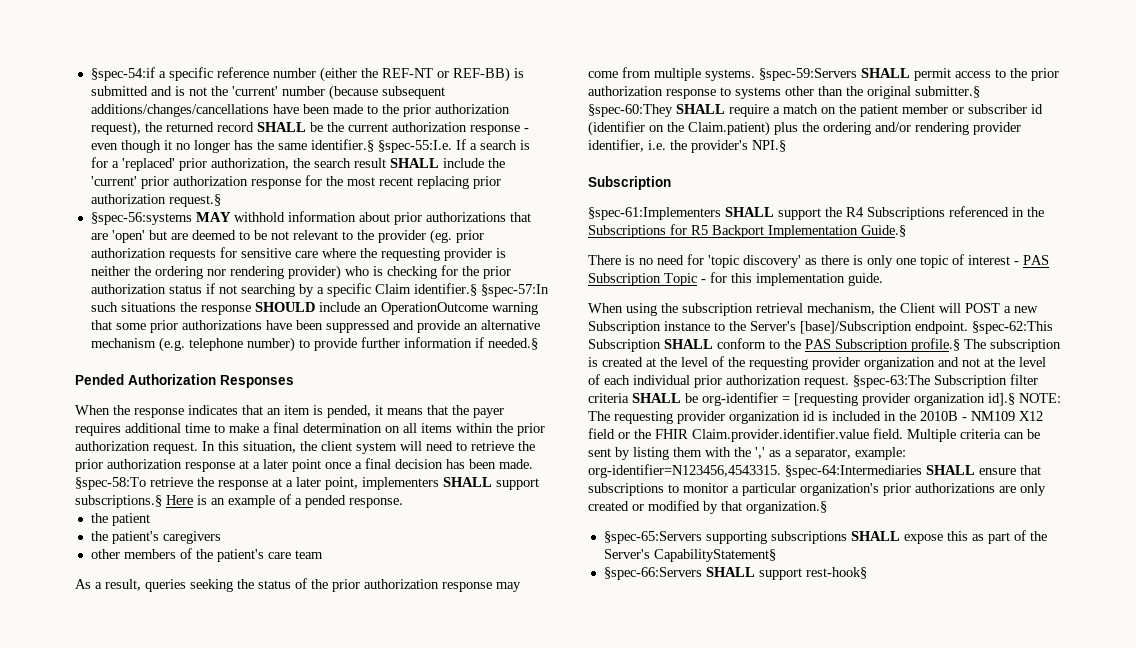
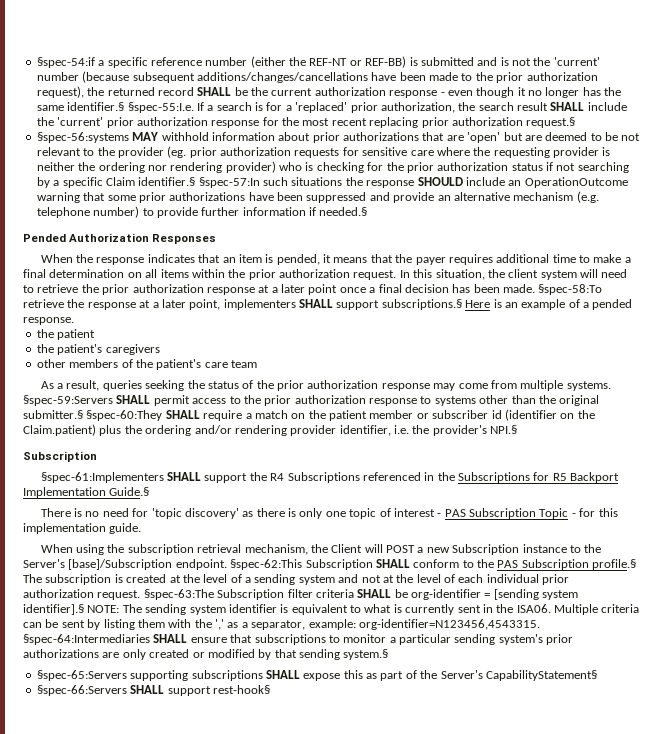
- §spec-62:This Subscription SHALL conform to the PAS Subscription profile.§ The subscription is created at the level of the requesting provider organization and not at the level of each individual prior authorization request.
+ §spec-62:This Subscription SHALL conform to the PAS Subscription profile.§ The subscription is created at the level of a sending system and not at the level of each individual prior authorization request.
- §spec-63:The Subscription filter criteria SHALL be org-identifier = [requesting provider organization id].§ NOTE: The requesting provider organization id is included in the 2010B - NM109 X12 field or the FHIR Claim.provider.identifier.value field.
+ §spec-63:The Subscription filter criteria SHALL be org-identifier = [sending system identifier].§ NOTE: The sending system identifier is equivalent to what is currently sent in the ISA06.
- §spec-64:Intermediaries SHALL ensure that subscriptions to monitor a particular organization's prior authorizations are only created or modified by that organization.§
+ §spec-64:Intermediaries SHALL ensure that subscriptions to monitor a particular sending system's prior authorizations are only created or modified by that sending system.§

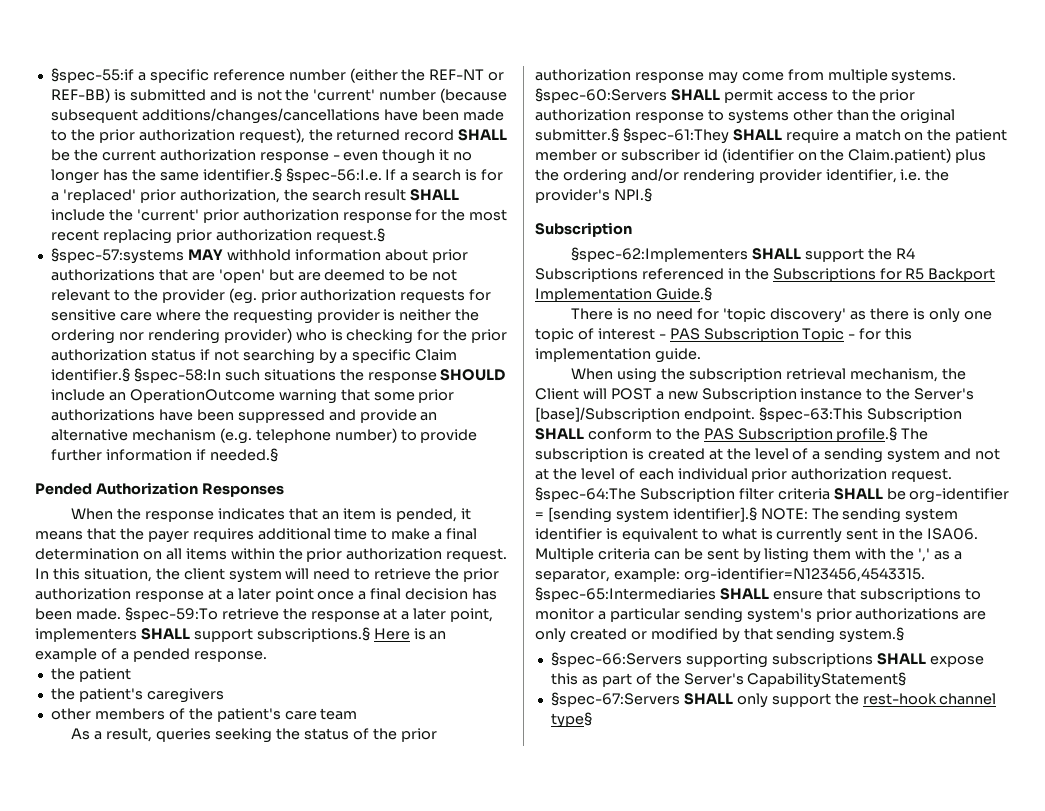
- §spec-54:if a specific reference number (either the REF-NT or REF-BB) is submitted and is not the 'current' number (because subsequent additions/changes/cancellations have been made to the prior authorization request), the returned record SHALL be the current authorization response - even though it no longer has the same identifier.§ §spec-55:I.e. If a search is for a 'replaced' prior authorization, the search result SHALL include the 'current' prior authorization response for the most recent replacing prior authorization request.§
+ §spec-55:if a specific reference number (either the REF-NT or REF-BB) is submitted and is not the 'current' number (because subsequent additions/changes/cancellations have been made to the prior authorization request), the returned record SHALL be the current authorization response - even though it no longer has the same identifier.§ §spec-56:I.e. If a search is for a 'replaced' prior authorization, the search result SHALL include the 'current' prior authorization response for the most recent replacing prior authorization request.§
- §spec-56:systems MAY withhold information about prior authorizations that are 'open' but are deemed to be not relevant to the provider (eg. prior authorization requests for sensitive care where the requesting provider is neither the ordering nor rendering provider) who is checking for the prior authorization status if not searching by a specific Claim identifier.§ §spec-57:In such situations the response SHOULD include an OperationOutcome warning that some prior authorizations have been suppressed and provide an alternative mechanism (e.g. telephone number) to provide further information if needed.§
+ §spec-57:systems MAY withhold information about prior authorizations that are 'open' but are deemed to be not relevant to the provider (eg. prior authorization requests for sensitive care where the requesting provider is neither the ordering nor rendering provider) who is checking for the prior authorization status if not searching by a specific Claim identifier.§ §spec-58:In such situations the response SHOULD include an OperationOutcome warning that some prior authorizations have been suppressed and provide an alternative mechanism (e.g. telephone number) to provide further information if needed.§
- §spec-58:To retrieve the response at a later point, implementers SHALL support subscriptions.§ Here is an example of a pended response.
+ §spec-59:To retrieve the response at a later point, implementers SHALL support subscriptions.§ Here is an example of a pended response.
- §spec-59:Servers SHALL permit access to the prior authorization response to systems other than the original submitter.§ §spec-60:They SHALL require a match on the patient member or subscriber id (identifier on the Claim.patient) plus the ordering and/or rendering provider identifier, i.e. the provider's NPI.§
+ §spec-60:Servers SHALL permit access to the prior authorization response to systems other than the original submitter.§ §spec-61:They SHALL require a match on the patient member or subscriber id (identifier on the Claim.patient) plus the ordering and/or rendering provider identifier, i.e. the provider's NPI.§
- §spec-61:Implementers SHALL support the R4 Subscriptions referenced in the Subscriptions for R5 Backport Implementation Guide.§
+ §spec-62:Implementers SHALL support the R4 Subscriptions referenced in the Subscriptions for R5 Backport Implementation Guide.§
- §spec-62:This Subscription SHALL conform to the PAS Subscription profile.§ The subscription is created at the level of a sending system and not at the level of each individual prior authorization request.
+ §spec-63:This Subscription SHALL conform to the PAS Subscription profile.§ The subscription is created at the level of a sending system and not at the level of each individual prior authorization request.
- §spec-63:The Subscription filter criteria SHALL be org-identifier = [sending system identifier].§ NOTE: The sending system identifier is equivalent to what is currently sent in the ISA06.
+ §spec-64:The Subscription filter criteria SHALL be org-identifier = [sending system identifier].§ NOTE: The sending system identifier is equivalent to what is currently sent in the ISA06.
- §spec-64:Intermediaries SHALL ensure that subscriptions to monitor a particular sending system's prior authorizations are only created or modified by that sending system.§
+ §spec-65:Intermediaries SHALL ensure that subscriptions to monitor a particular sending system's prior authorizations are only created or modified by that sending system.§
- §spec-65:Servers supporting subscriptions SHALL expose this as part of the Server's CapabilityStatement§
+ §spec-66:Servers supporting subscriptions SHALL expose this as part of the Server's CapabilityStatement§
- §spec-66:Servers SHALL support rest-hook§
+ §spec-67:Servers SHALL only support the rest-hook channel type§

